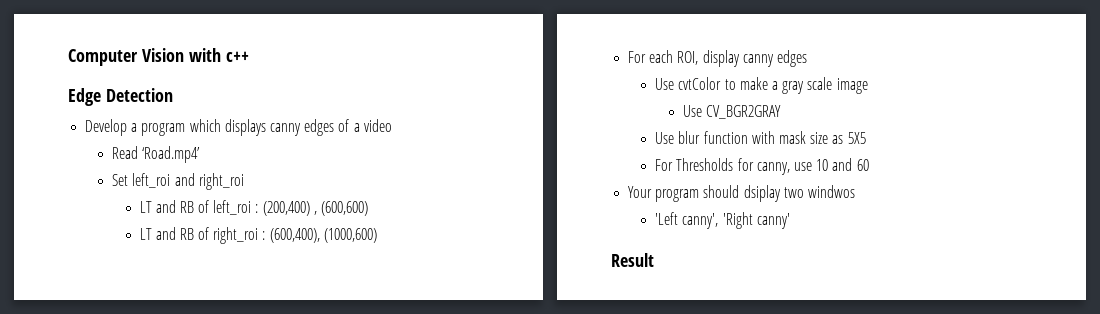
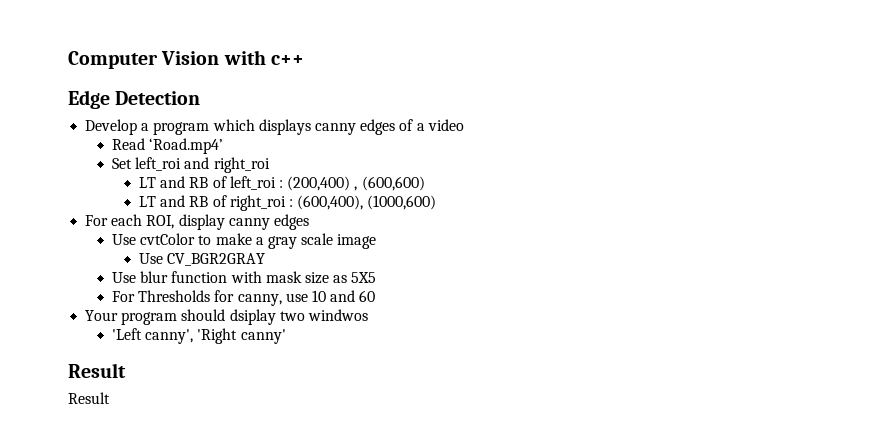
  'Left canny', 'Right canny'
+ Result

